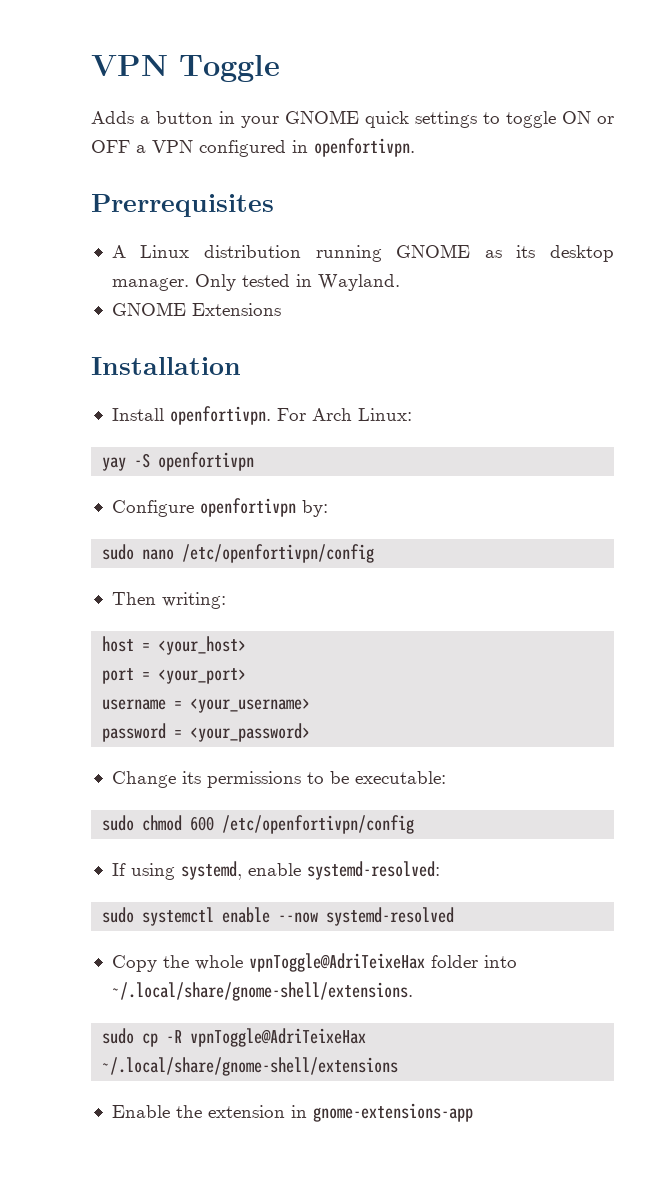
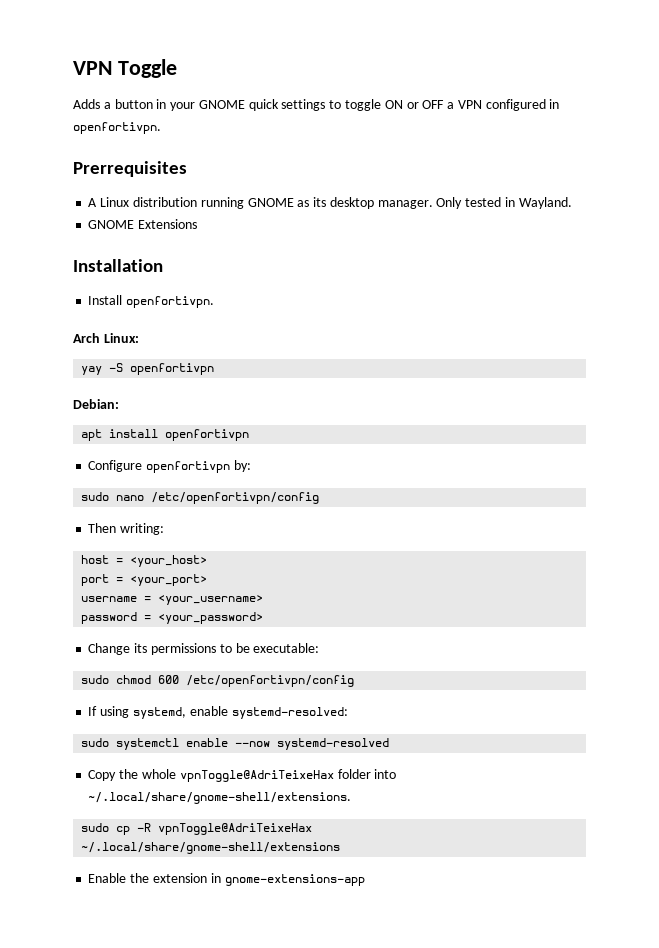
- Install openfortivpn. For Arch Linux:
+ Install openfortivpn.
+ Arch Linux:
+ Debian:
+ apt install openfortivpn

